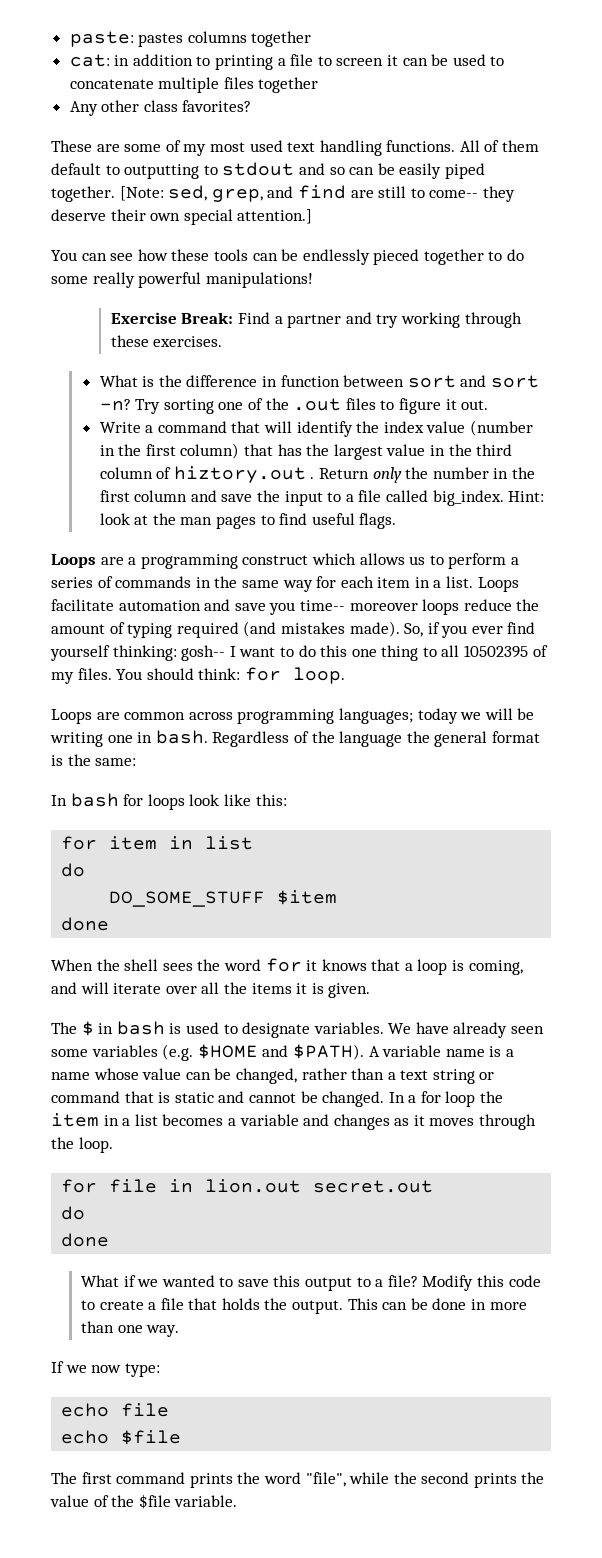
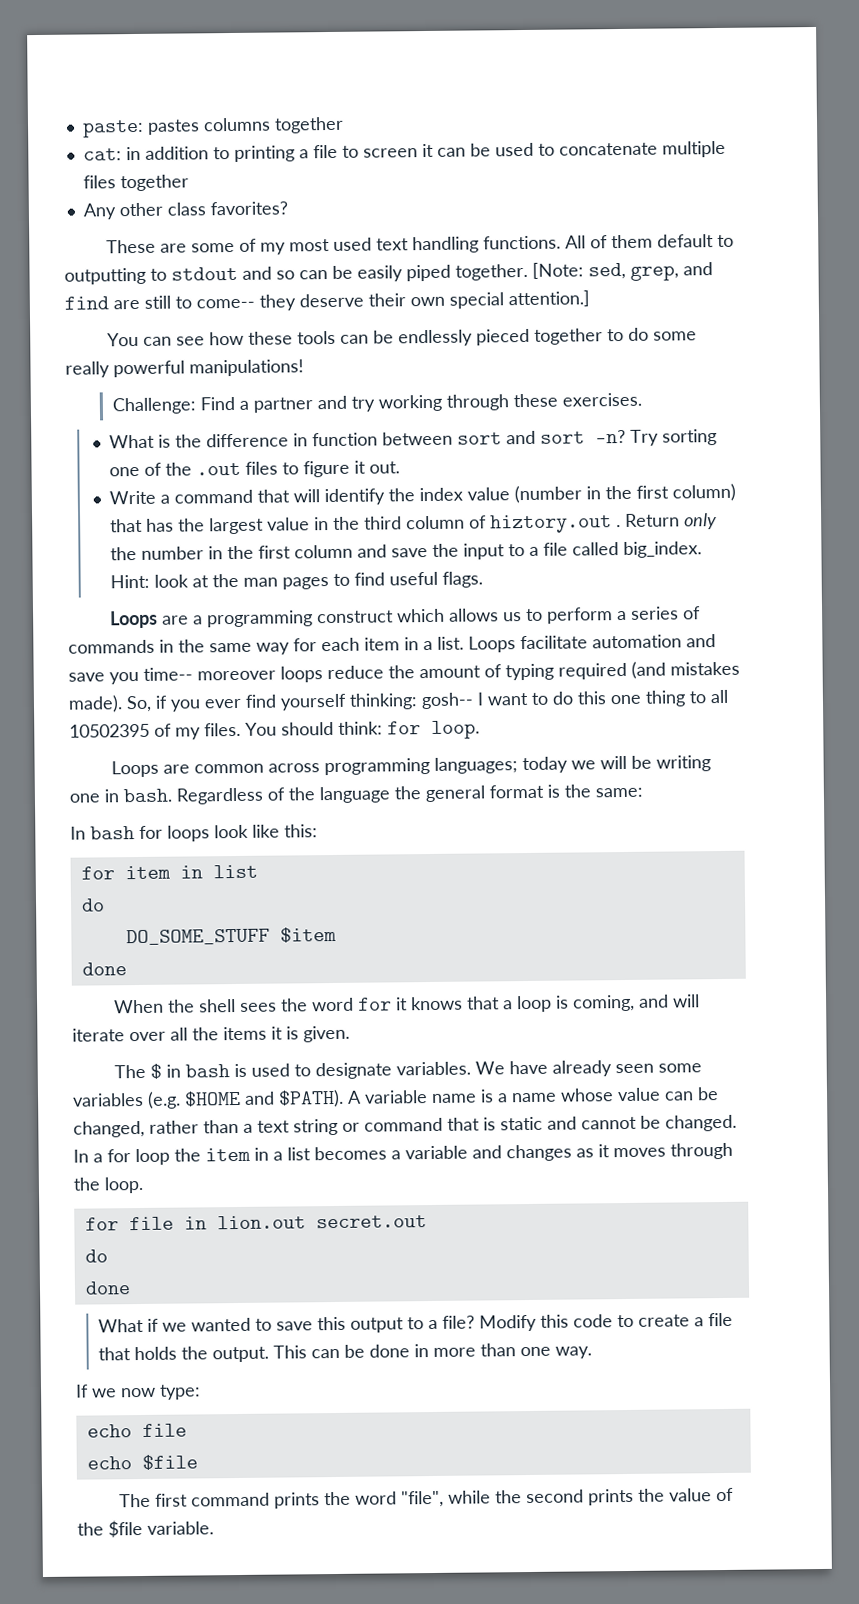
- Exercise Break: Find a partner and try working through these exercises.
+ Challenge: Find a partner and try working through these exercises.

